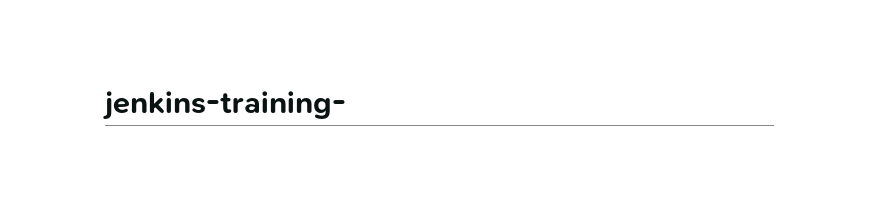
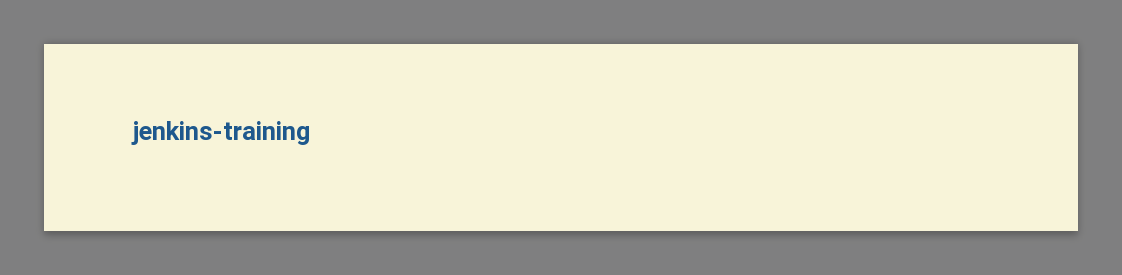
- jenkins-training-
+ jenkins-training

